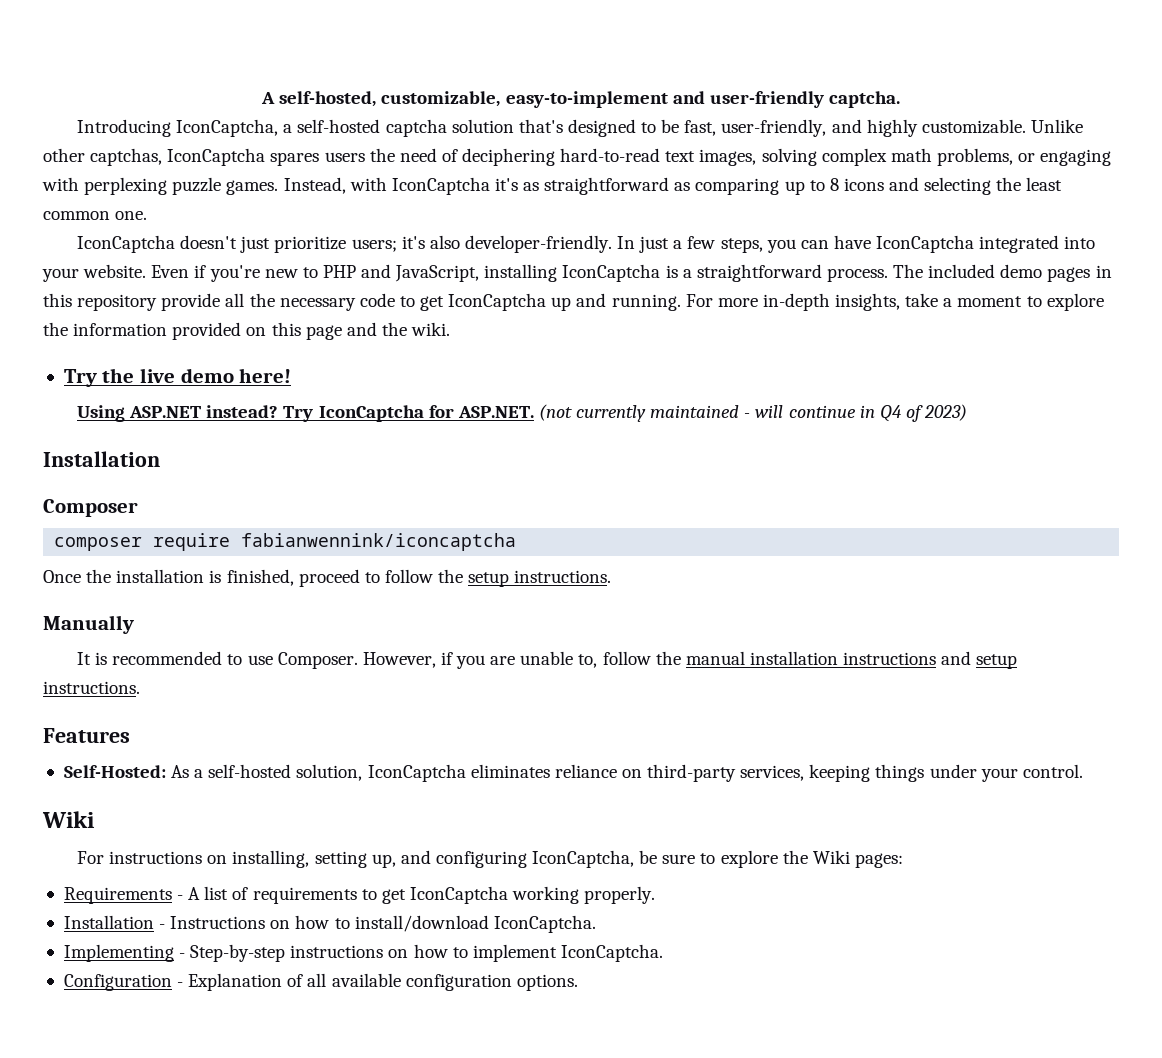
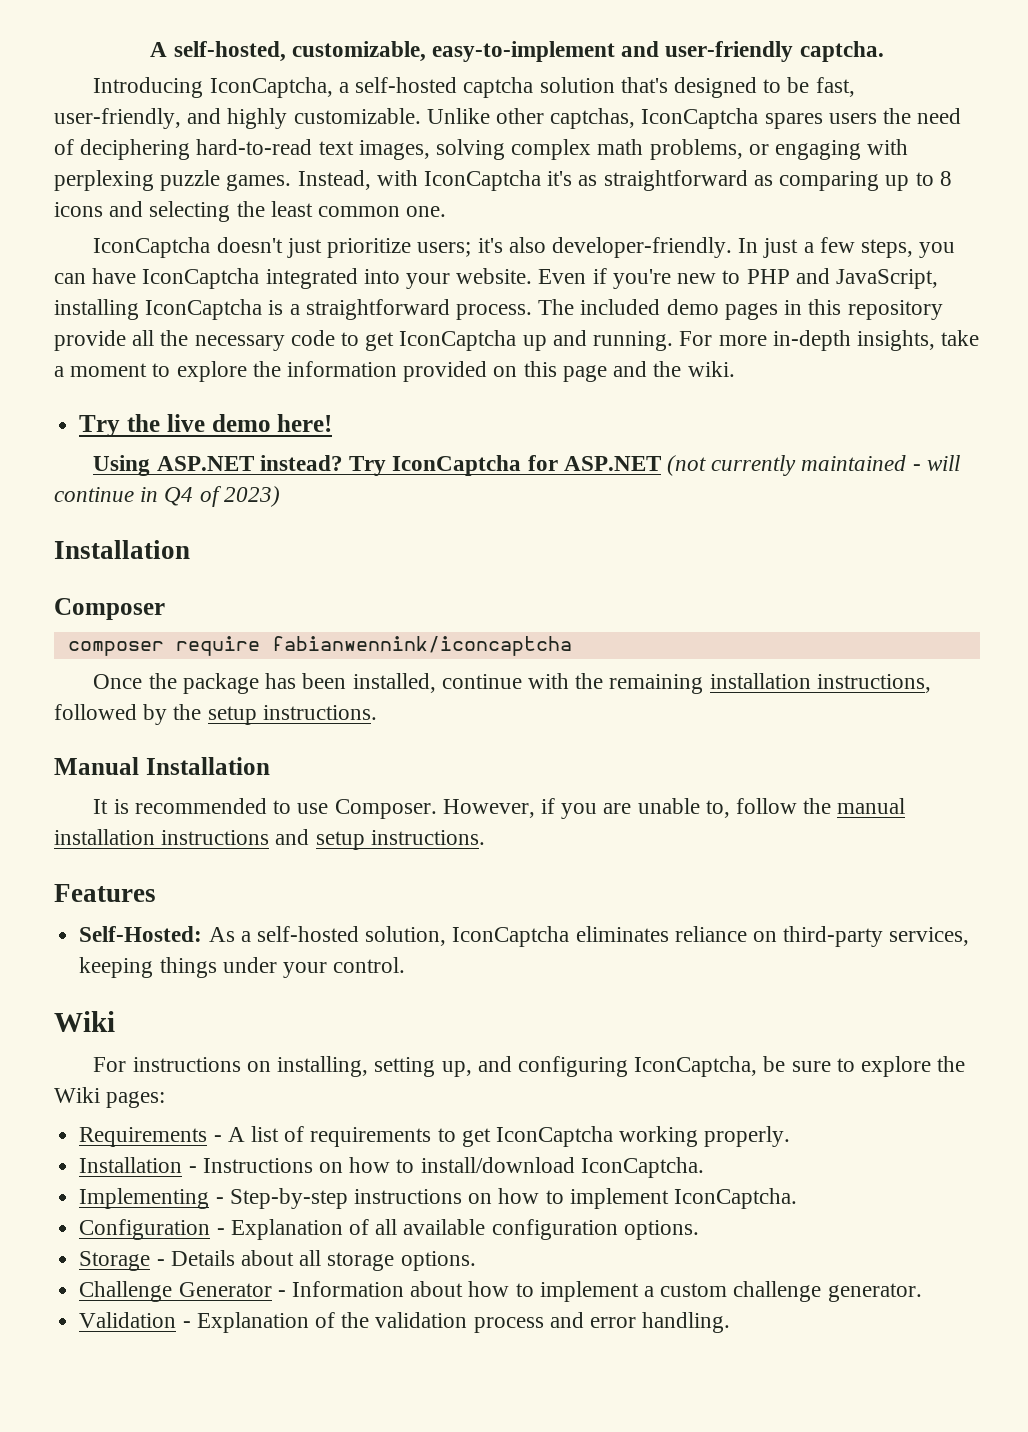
- Try IconCaptcha for ASP.NET. (not currently maintained - will continue in Q4 of 2023)
+ Try IconCaptcha for ASP.NET (not currently maintained - will continue in Q4 of 2023)
- Once the installation is finished, proceed to follow the setup instructions.
+ Once the package has been installed, continue with the remaining installation instructions, followed by the setup instructions.
- Manually
+ Manual Installation
+ Storage - Details about all storage options.
+ Challenge Generator - Information about how to implement a custom challenge generator.
+ Validation - Explanation of the validation process and error handling.

